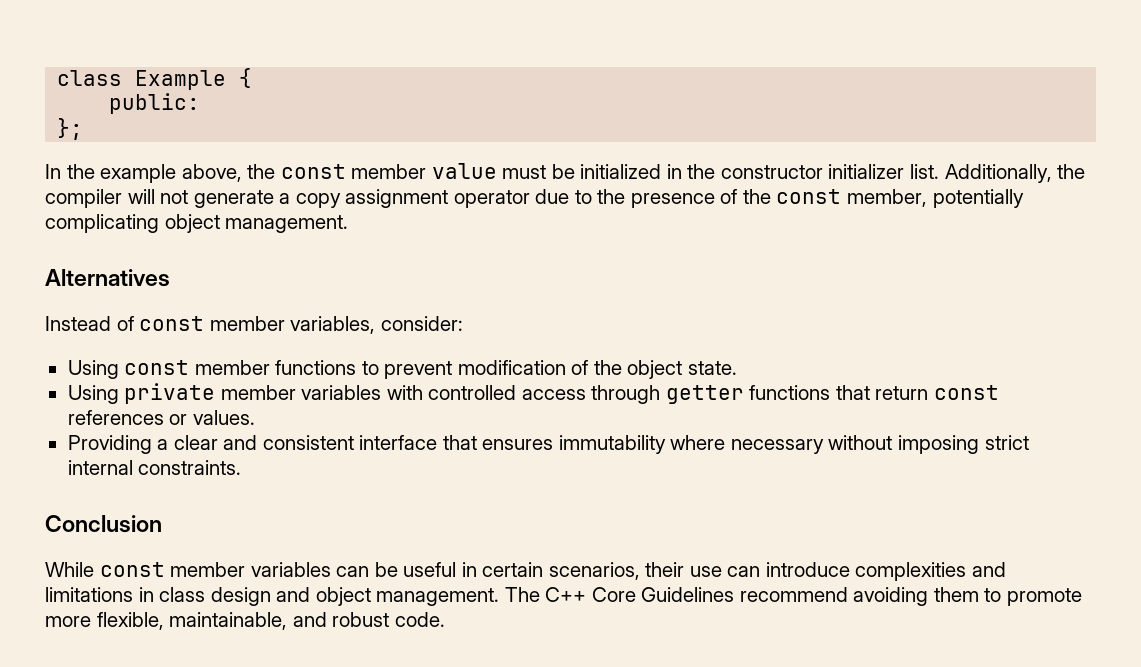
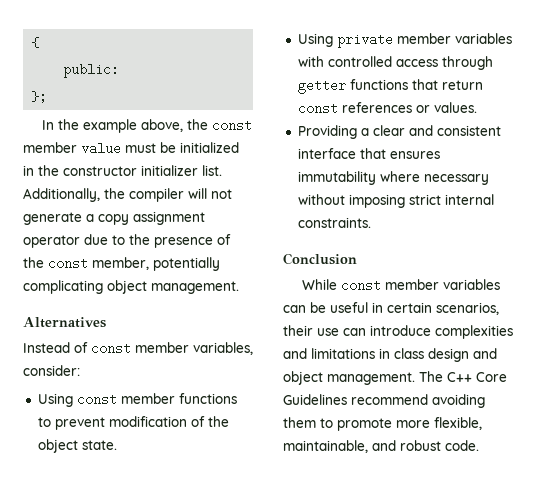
- class Example {
+ {

